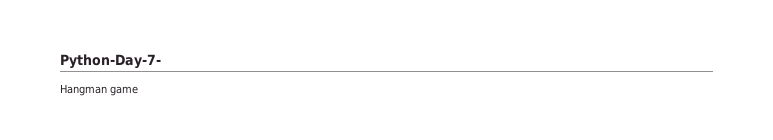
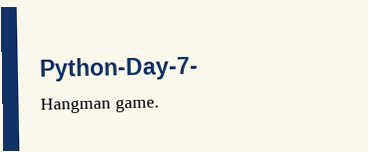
- Hangman game
+ Hangman game.

